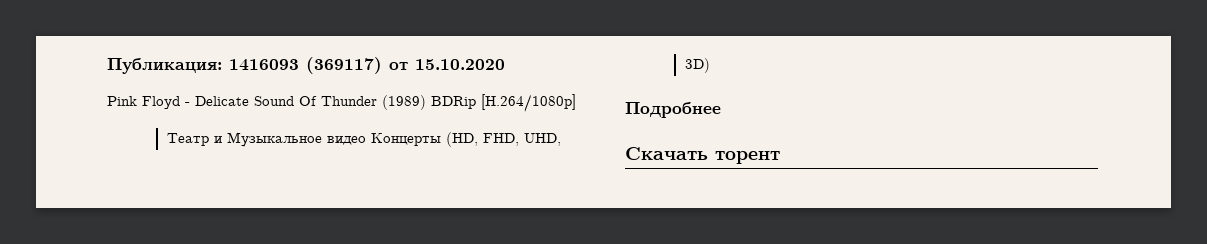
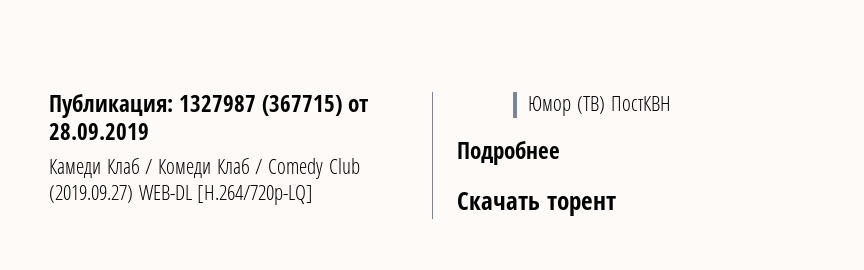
- Публикация: 1416093 (369117) от 15.10.2020
- Pink Floyd - Delicate Sound Of Thunder (1989) BDRip [H.264/1080p]
- Театр и Музыкальное видео Концерты (HD, FHD, UHD, 3D)
+ Публикация: 1327987 (367715) от 28.09.2019
+ Камеди Клаб / Комеди Клаб / Comedy Club (2019.09.27) WEB-DL [H.264/720p-LQ]
+ Юмор (ТВ) ПостКВН

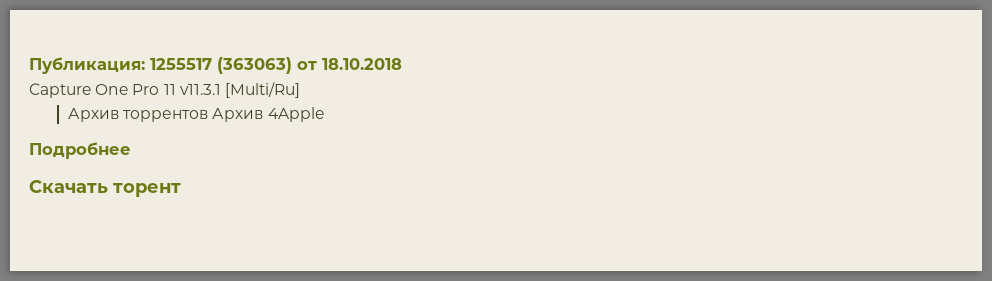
- Публикация: 1327987 (367715) от 28.09.2019
- Камеди Клаб / Комеди Клаб / Comedy Club (2019.09.27) WEB-DL [H.264/720p-LQ]
- Юмор (ТВ) ПостКВН
+ Публикация: 1255517 (363063) от 18.10.2018
+ Capture One Pro 11 v11.3.1 [Multi/Ru]
+ Архив торрентов Архив 4Apple

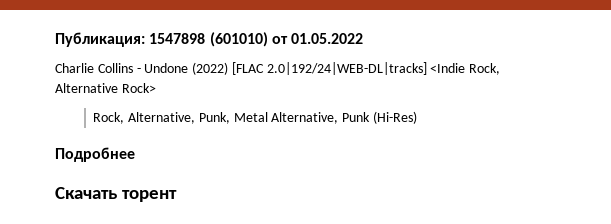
- Публикация: 1255517 (363063) от 18.10.2018
- Capture One Pro 11 v11.3.1 [Multi/Ru]
- Архив торрентов Архив 4Apple
+ Публикация: 1547898 (601010) от 01.05.2022
+ Charlie Collins - Undone (2022) [FLAC 2.0|192/24|WEB-DL|tracks] <Indie Rock, Alternative Rock>
+ Rock, Alternative, Punk, Metal Alternative, Punk (Hi-Res)

